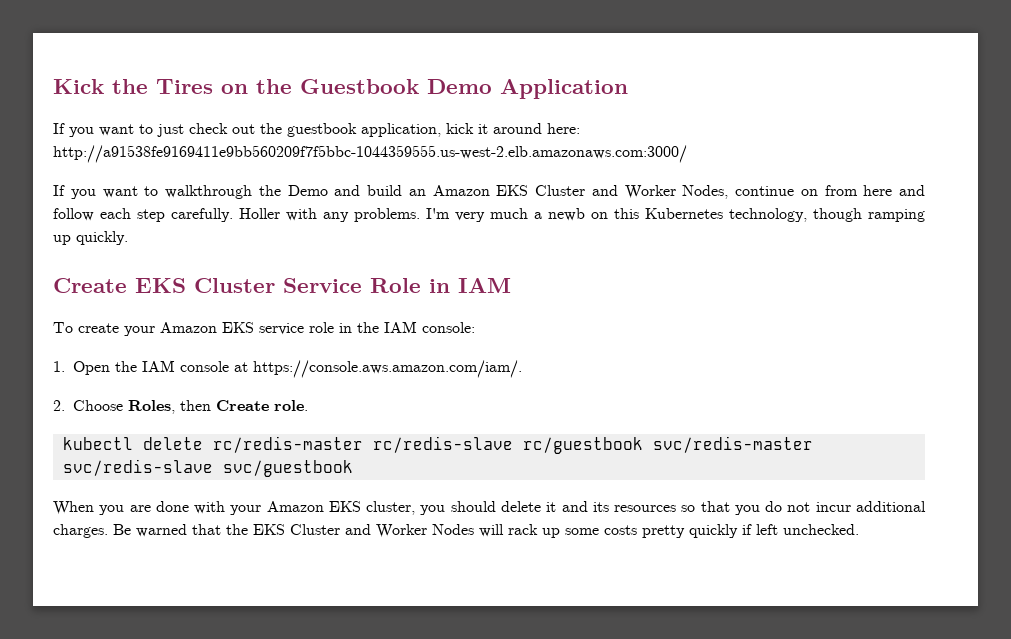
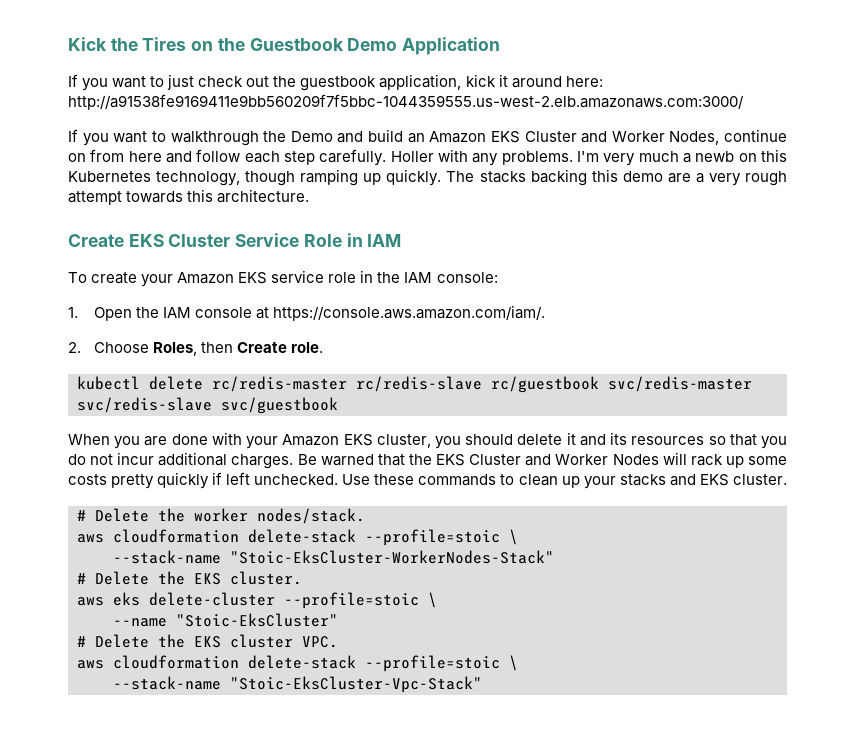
+ The stacks backing this demo are a very rough attempt towards this architecture.
+ Use these commands to clean up your stacks and EKS cluster.
+ # Delete the worker nodes/stack.
+ aws cloudformation delete-stack --profile=stoic \
+ --stack-name "Stoic-EksCluster-WorkerNodes-Stack"
+ # Delete the EKS cluster.
+ aws eks delete-cluster --profile=stoic \
+ --name "Stoic-EksCluster"
+ # Delete the EKS cluster VPC.
+ aws cloudformation delete-stack --profile=stoic \
+ --stack-name "Stoic-EksCluster-Vpc-Stack"

